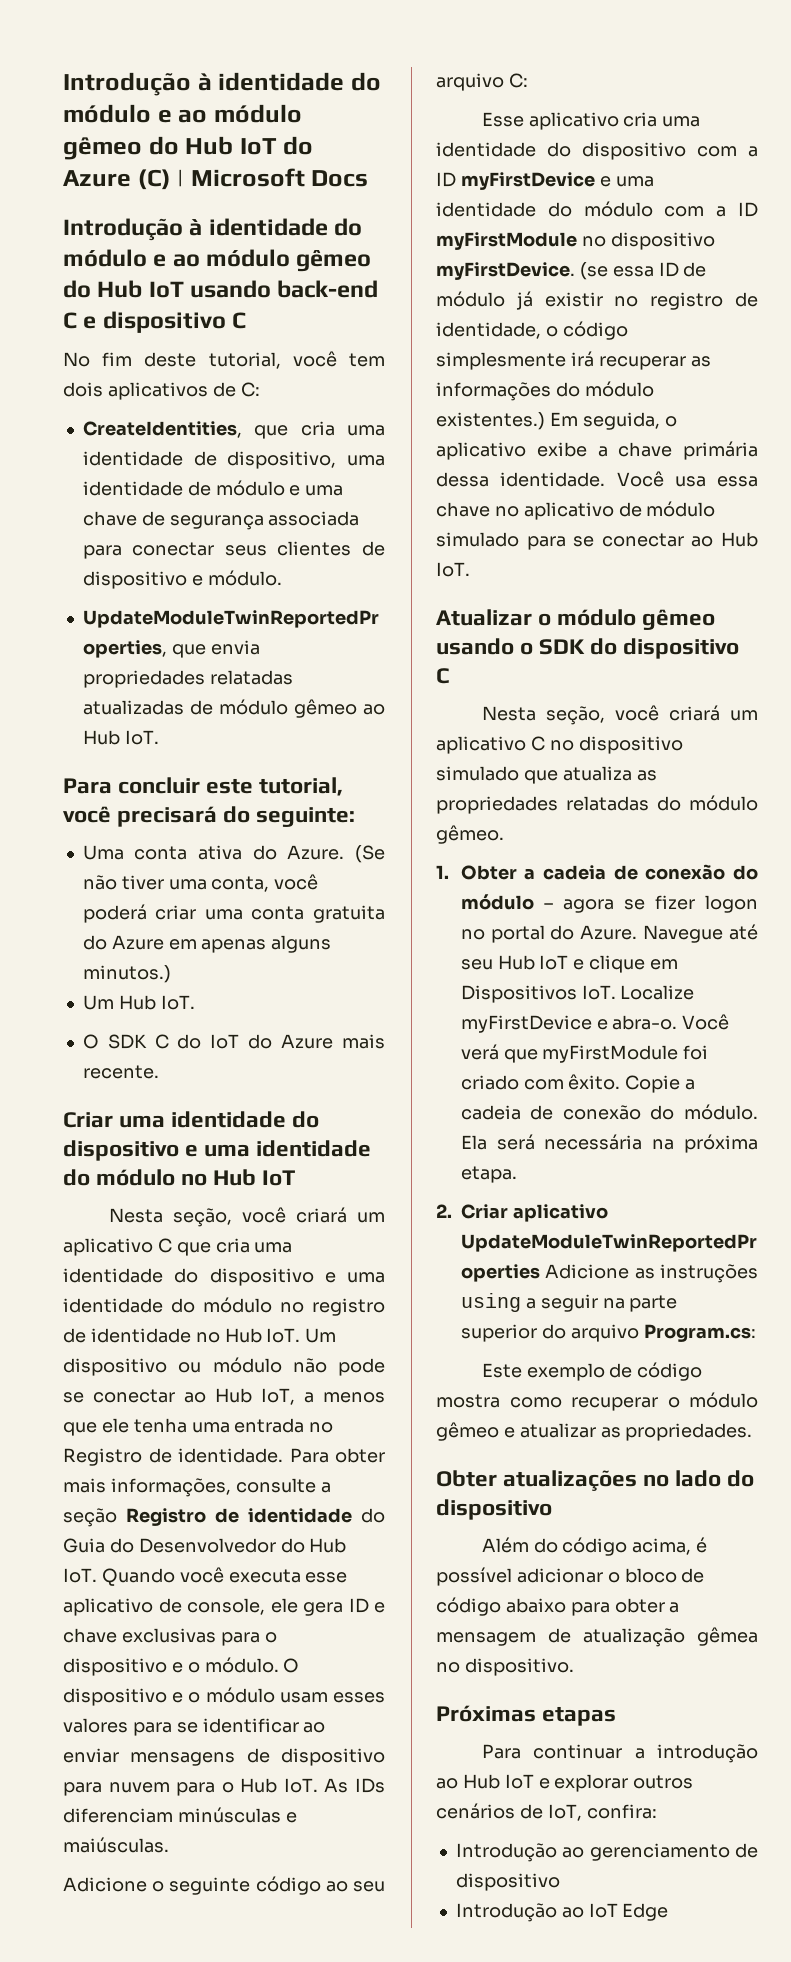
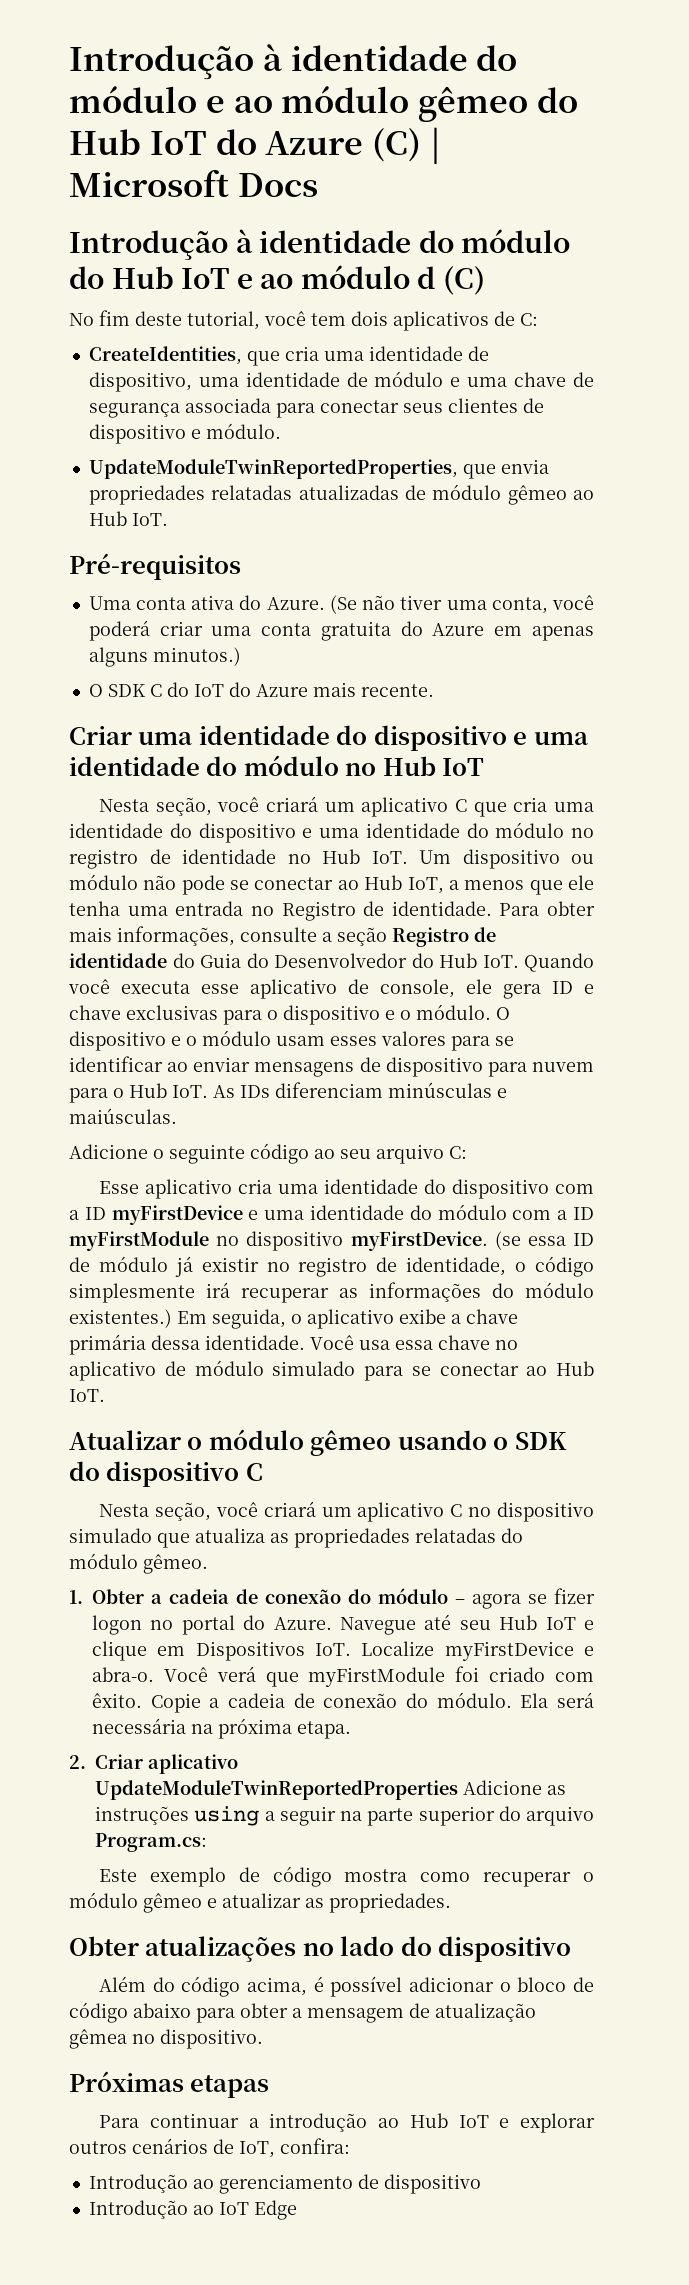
- Introdução à identidade do módulo e ao módulo gêmeo do Hub IoT usando back-end C e dispositivo C
+ Introdução à identidade do módulo do Hub IoT e ao módulo d (C)
- Para concluir este tutorial, você precisará do seguinte:
+ Pré-requisitos
- Um Hub IoT.

